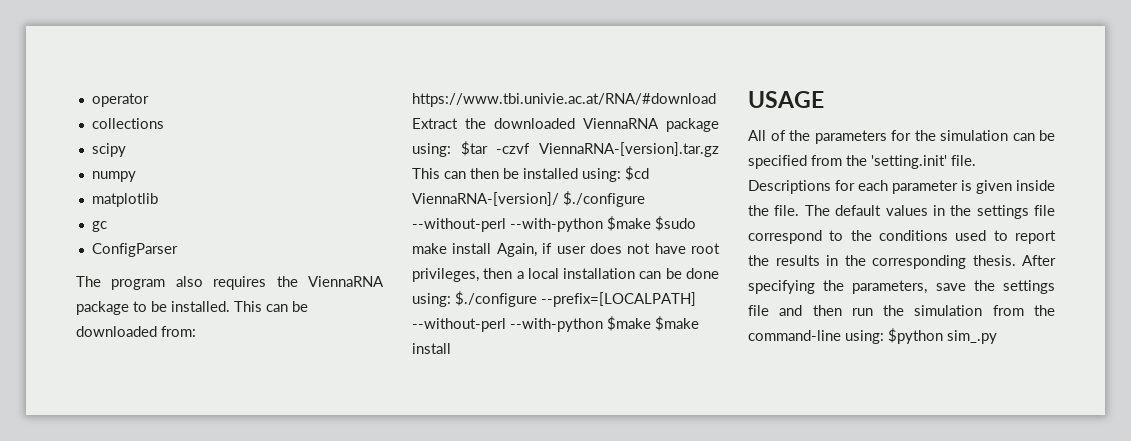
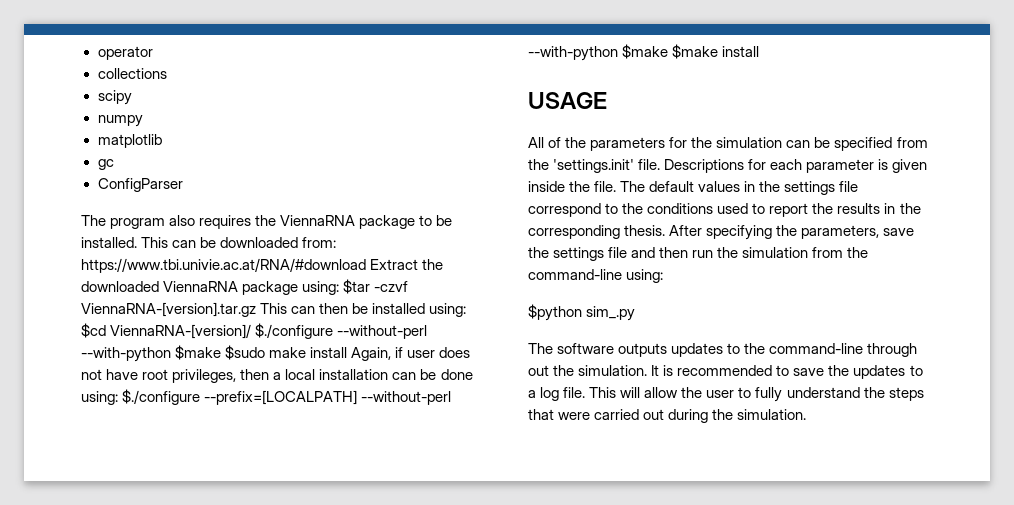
- All of the parameters for the simulation can be specified from the 'setting.init' file.
+ All of the parameters for the simulation can be specified from the 'settings.init' file.
- After specifying the parameters, save the settings file and then run the simulation from the command-line using: $python sim_.py
+ After specifying the parameters, save the settings file and then run the simulation from the command-line using:
+ $python sim_.py
+ The software outputs updates to the command-line through out the simulation. It is recommended to save the updates to a log file. This will allow the user to fully understand the steps that were carried out during the simulation.

